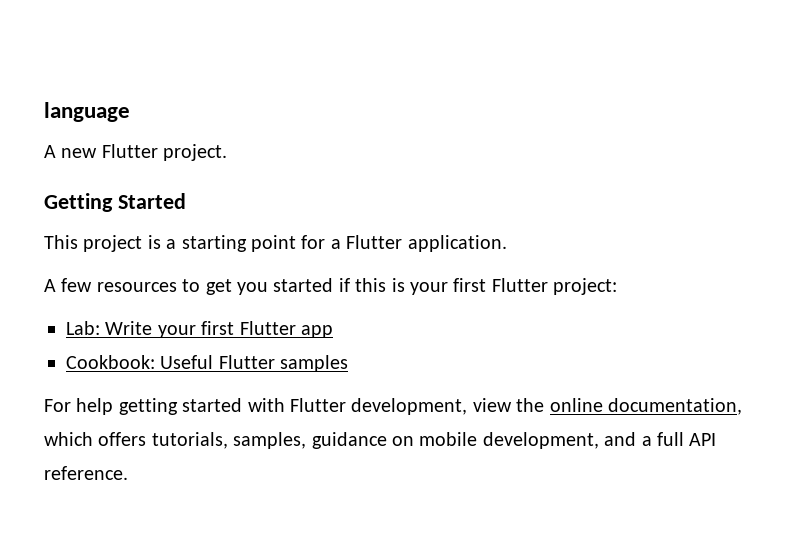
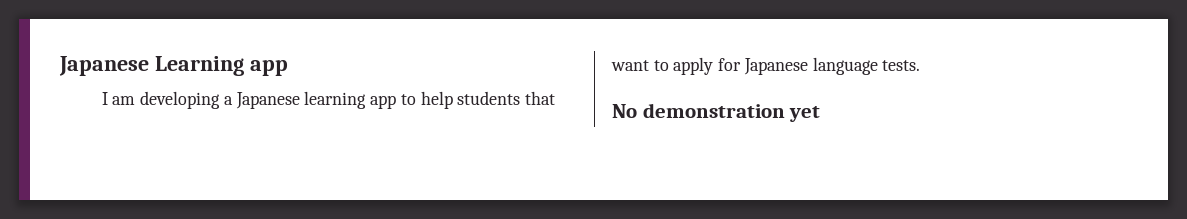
- language
- A new Flutter project.
- Getting Started
- This project is a starting point for a Flutter application.
- A few resources to get you started if this is your first Flutter project:
- Lab: Write your first Flutter app
- Cookbook: Useful Flutter samples
- For help getting started with Flutter development, view the online documentation, which offers tutorials, samples, guidance on mobile development, and a full API reference.
+ Japanese Learning app
+ I am developing a Japanese learning app to help students that want to apply for Japanese language tests.
+ No demonstration yet

